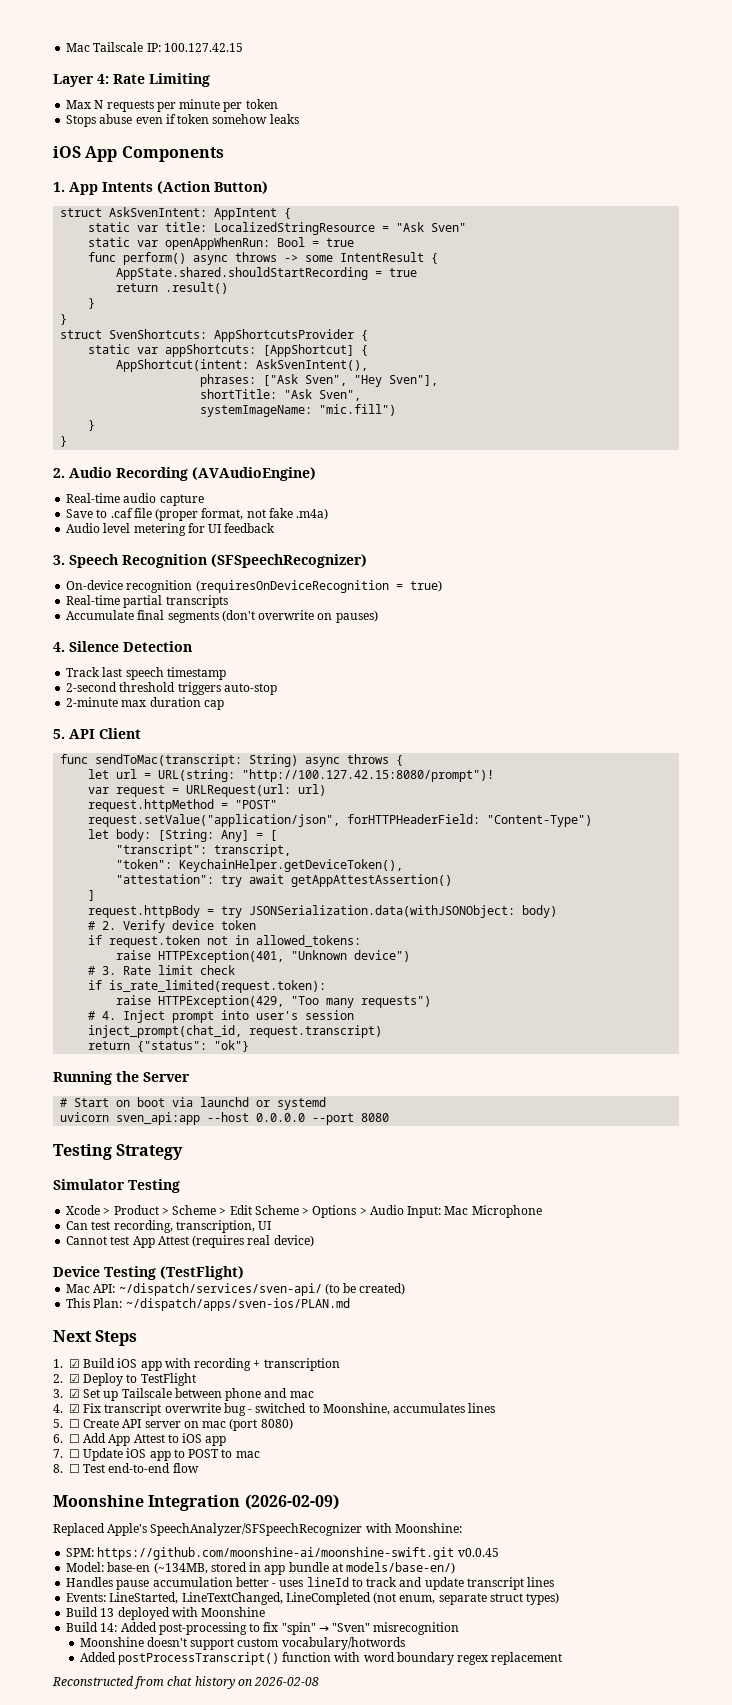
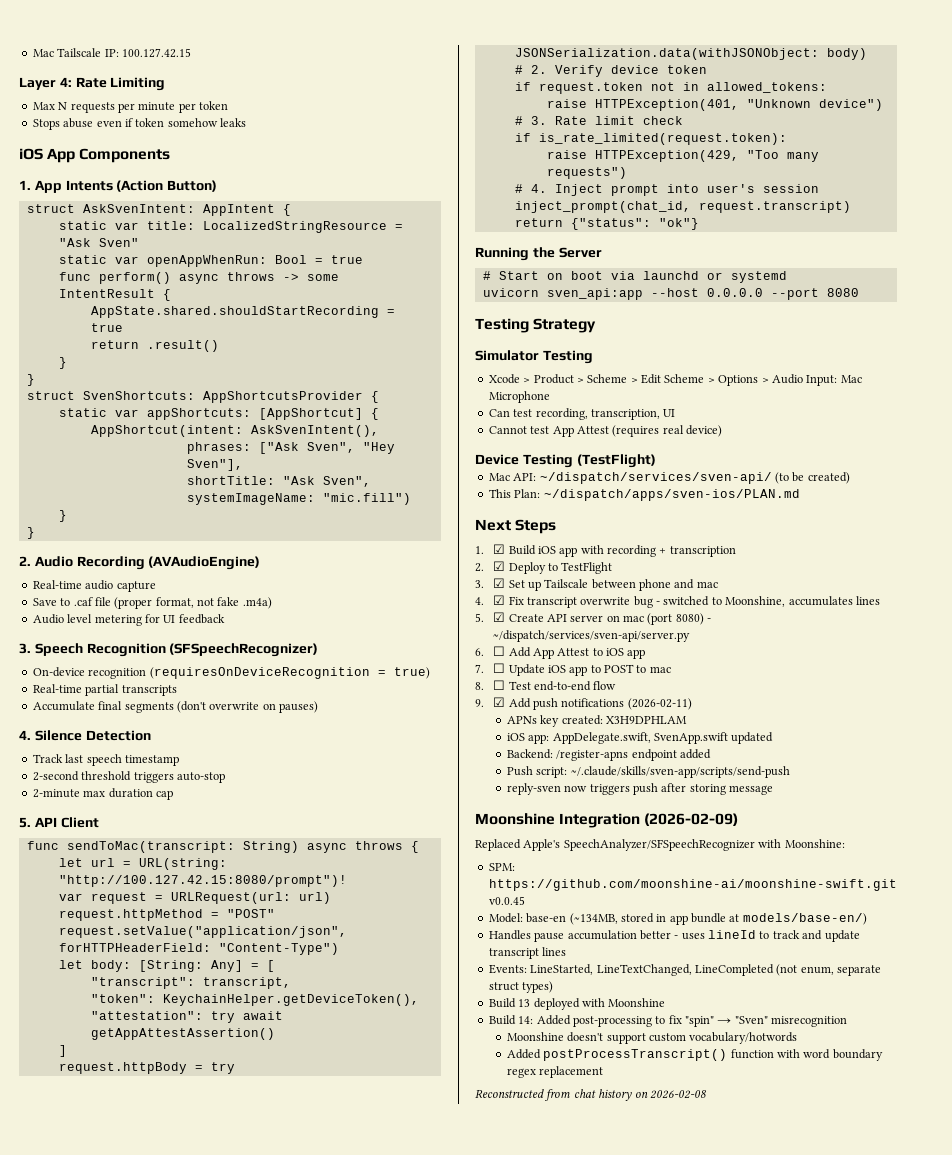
- 5. ☐ Create API server on mac (port 8080)
+ 5. ☑ Create API server on mac (port 8080) - ~/dispatch/services/sven-api/server.py
+ 9. ☑ Add push notifications (2026-02-11)
+ APNs key created: X3H9DPHLAM
+ iOS app: AppDelegate.swift, SvenApp.swift updated
+ Backend: /register-apns endpoint added
+ Push script: ~/.claude/skills/sven-app/scripts/send-push
+ reply-sven now triggers push after storing message

